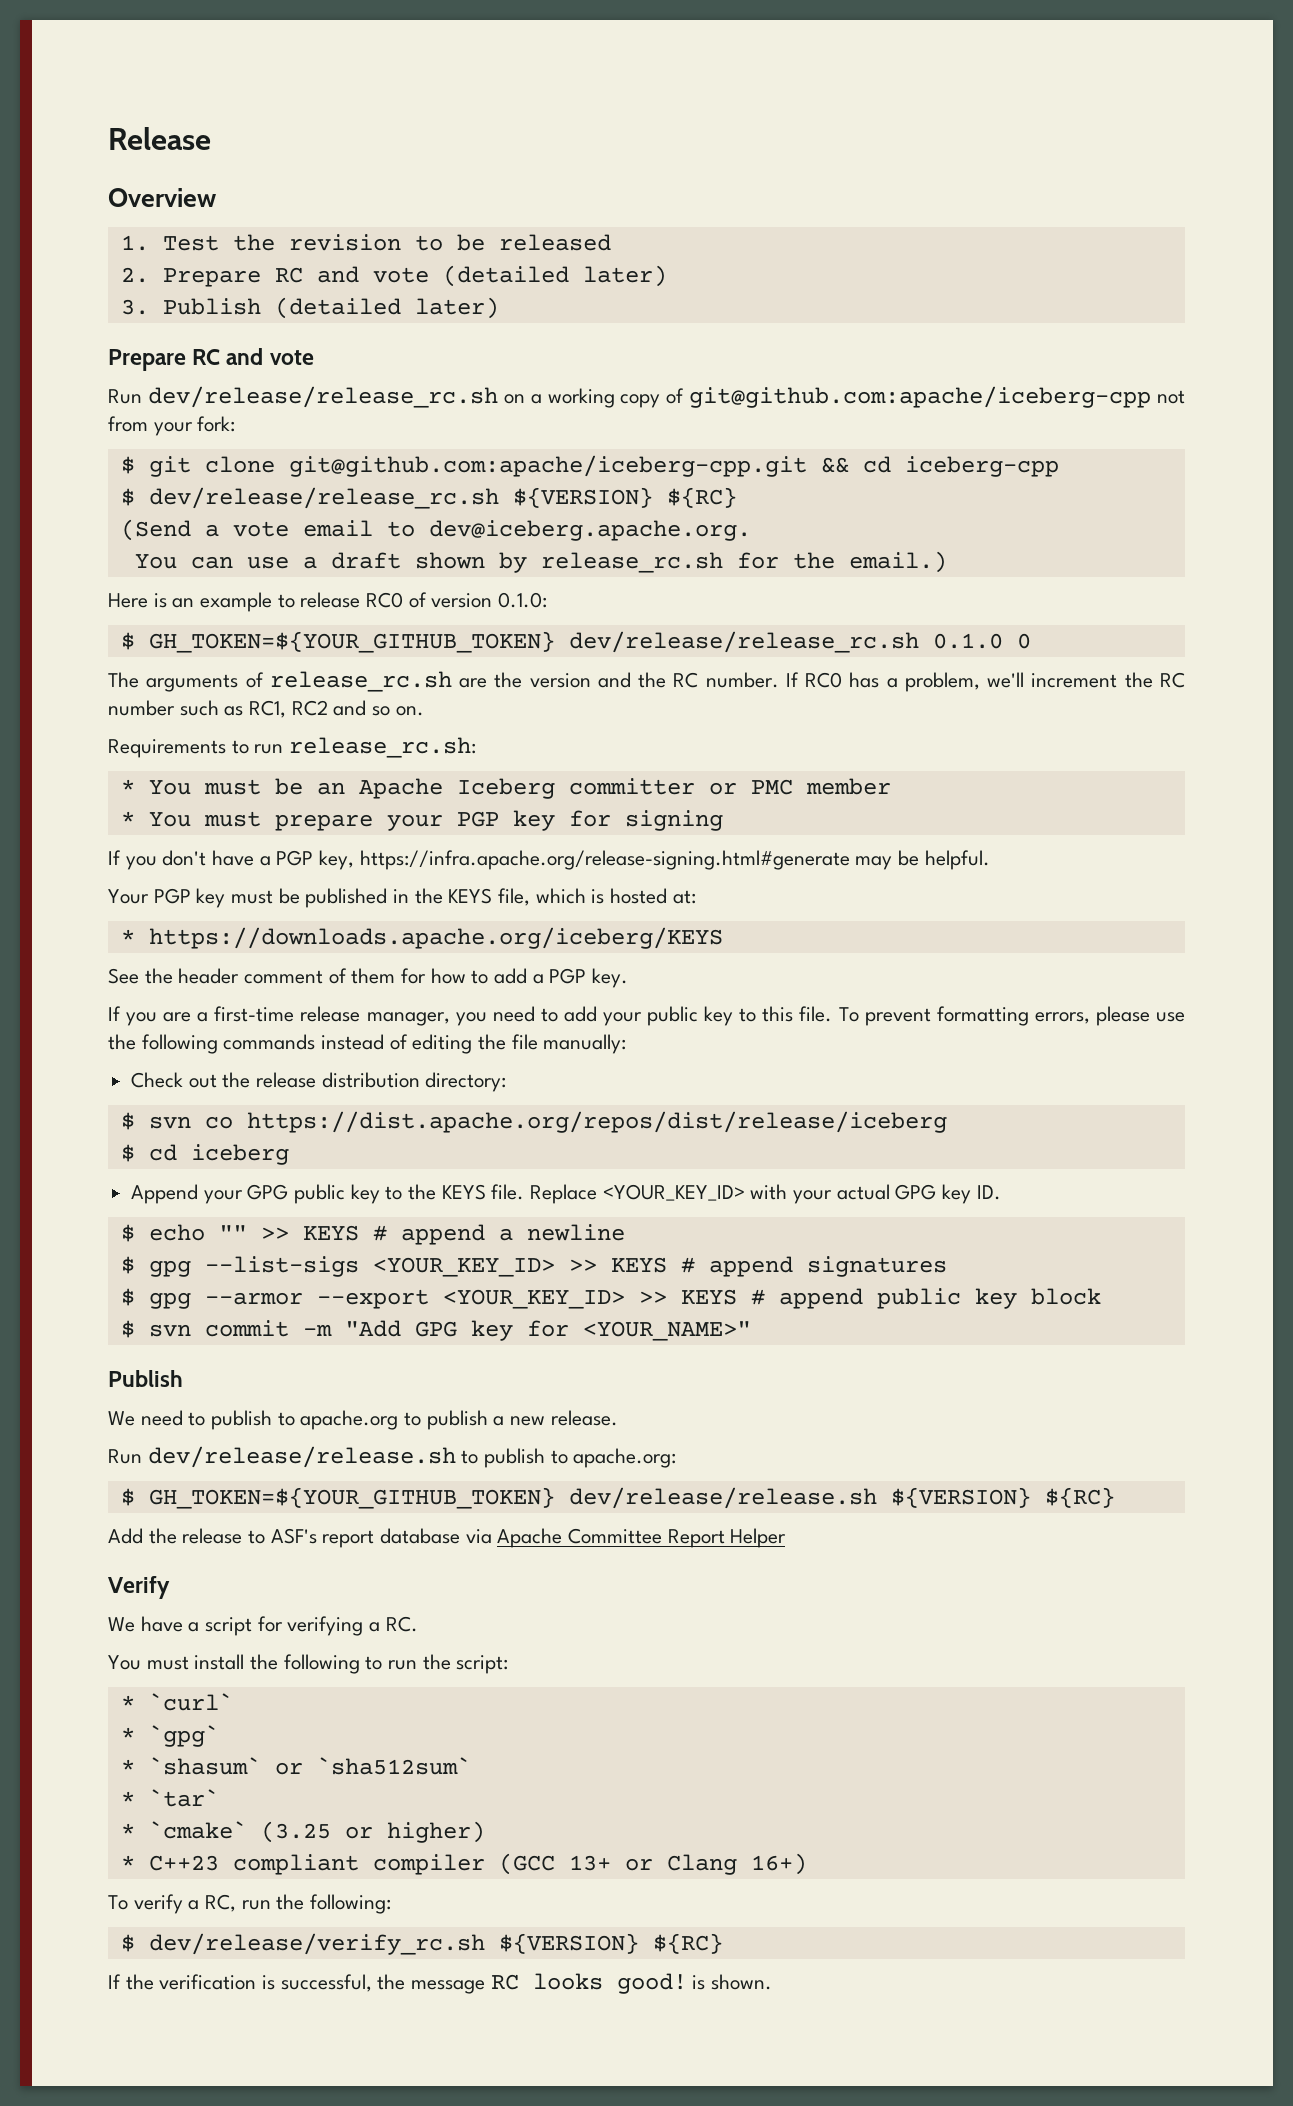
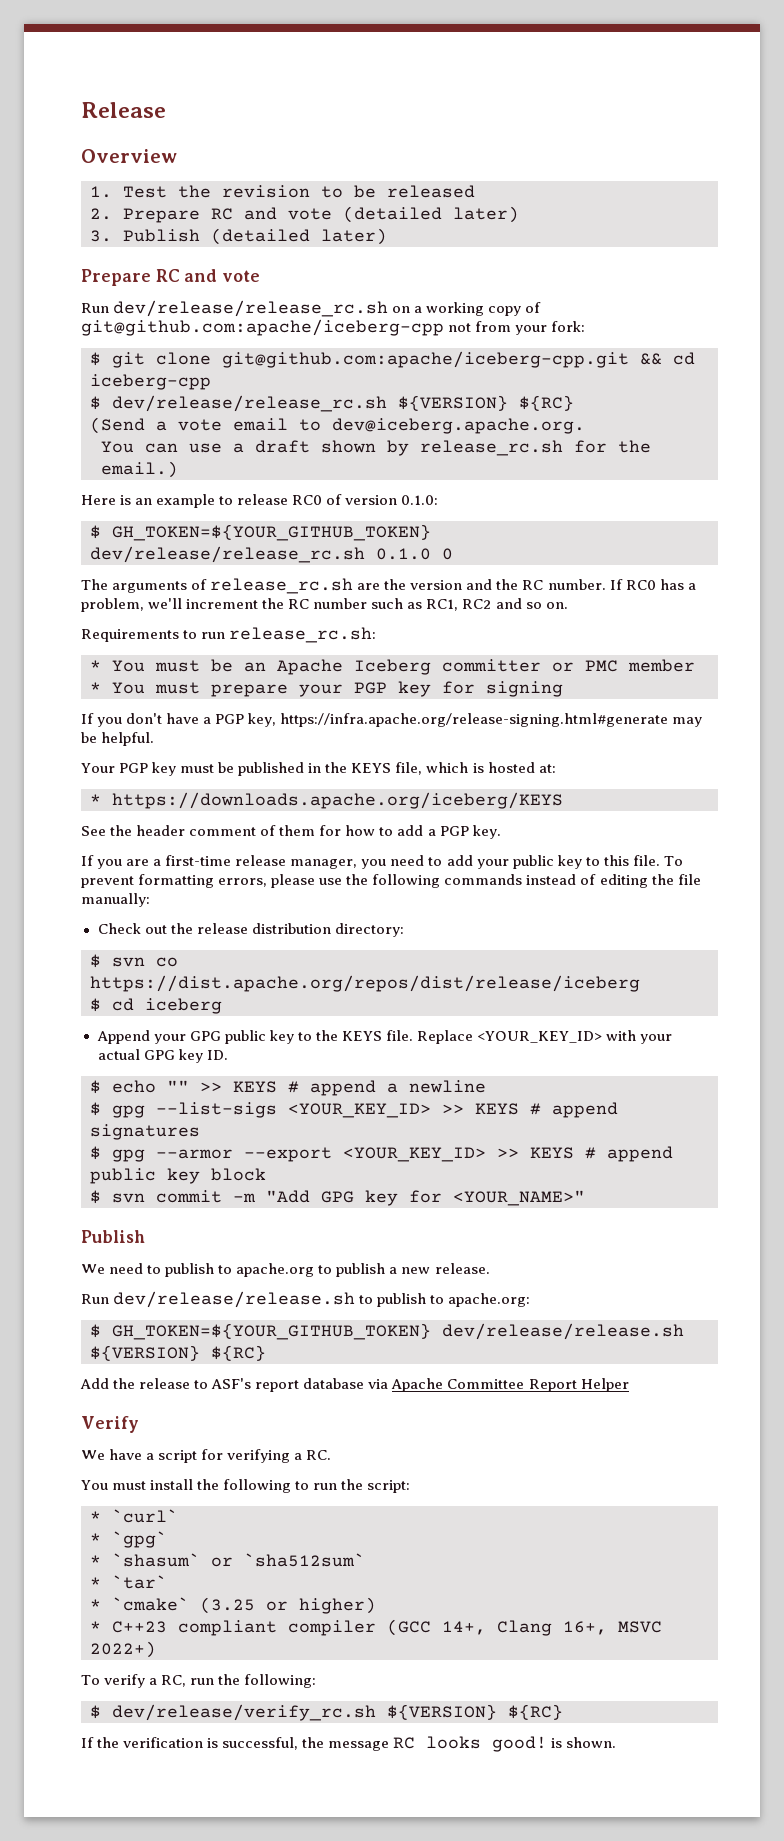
- * C++23 compliant compiler (GCC 13+ or Clang 16+)
+ * C++23 compliant compiler (GCC 14+, Clang 16+, MSVC 2022+)

